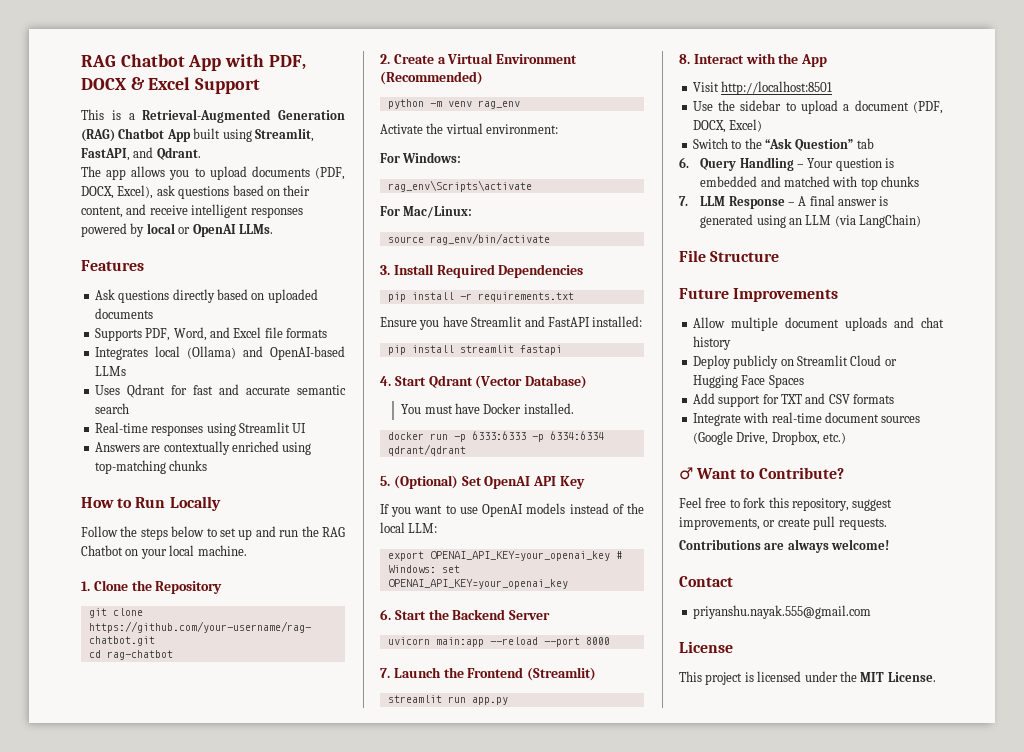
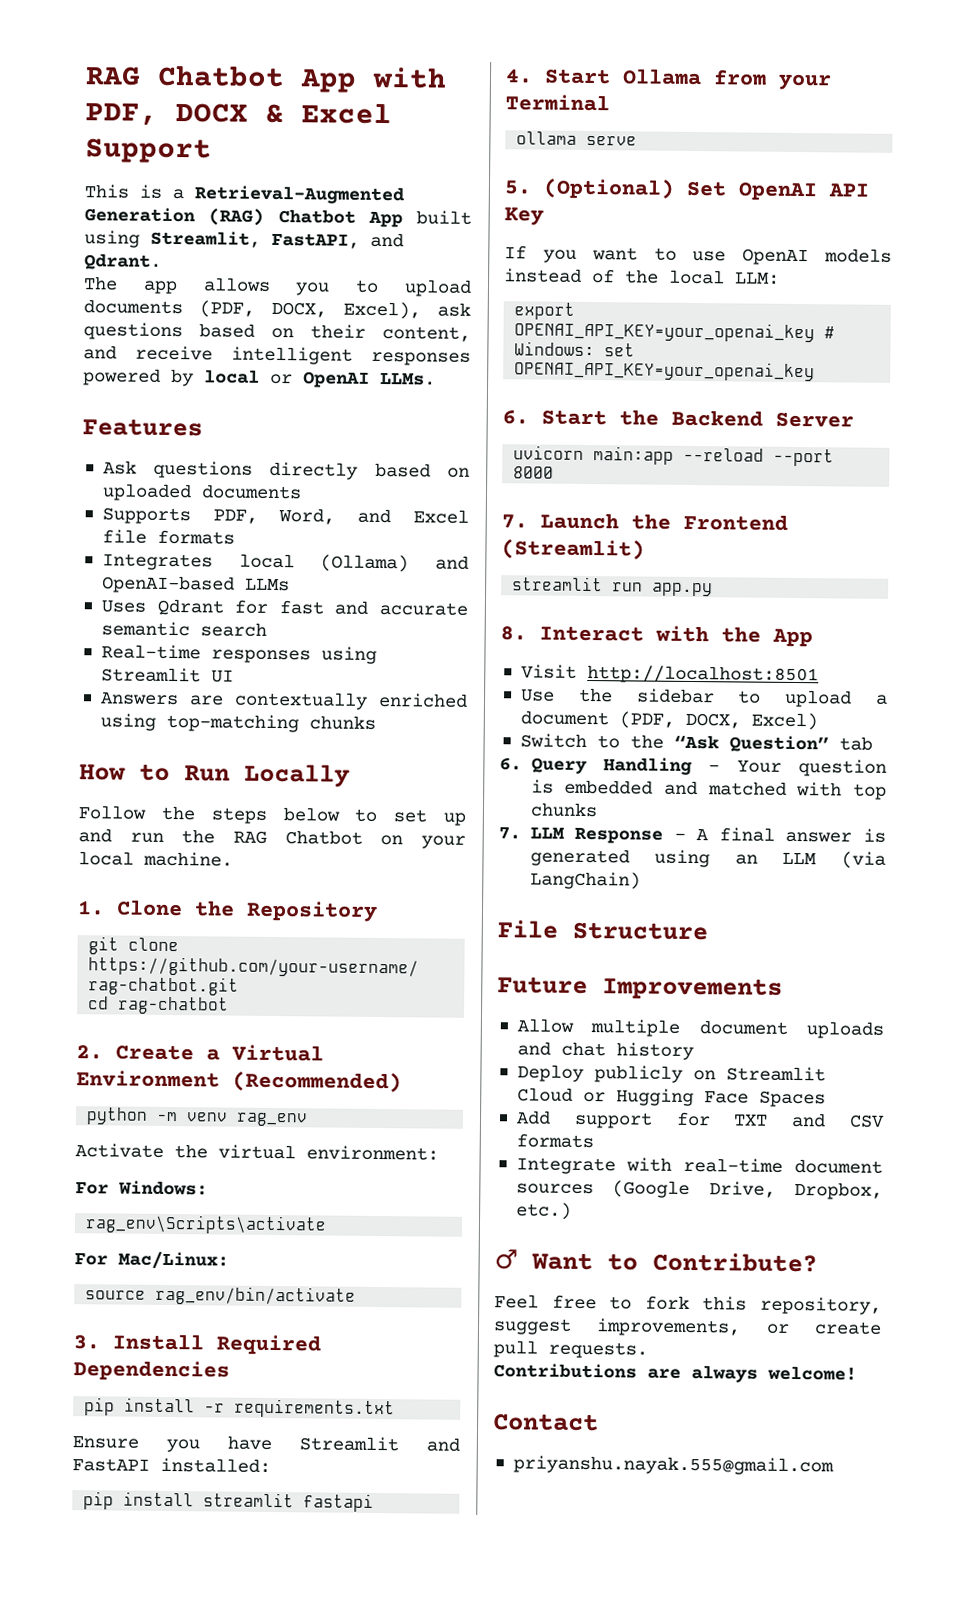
- 4. Start Qdrant (Vector Database)
- You must have Docker installed.
- docker run -p 6333:6333 -p 6334:6334 qdrant/qdrant
+ 4. Start Ollama from your Terminal
+ ollama serve
- License
- This project is licensed under the MIT License.

